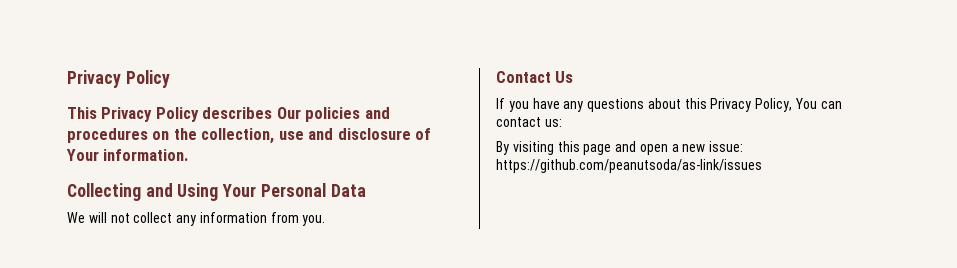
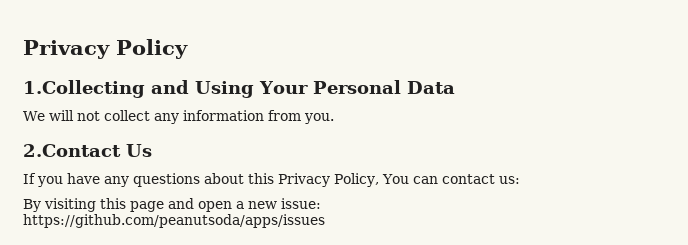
- This Privacy Policy describes Our policies and procedures on the collection, use and disclosure of Your information.
- Collecting and Using Your Personal Data
+ 1.Collecting and Using Your Personal Data
- Contact Us
+ 2.Contact Us
- By visiting this page and open a new issue: https://github.com/peanutsoda/as-link/issues
+ By visiting this page and open a new issue: https://github.com/peanutsoda/apps/issues

